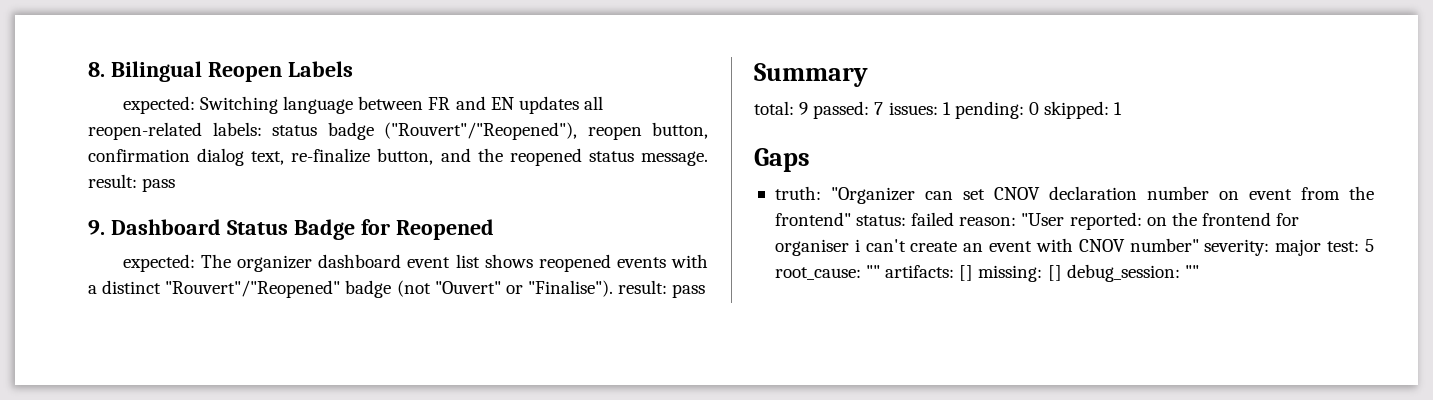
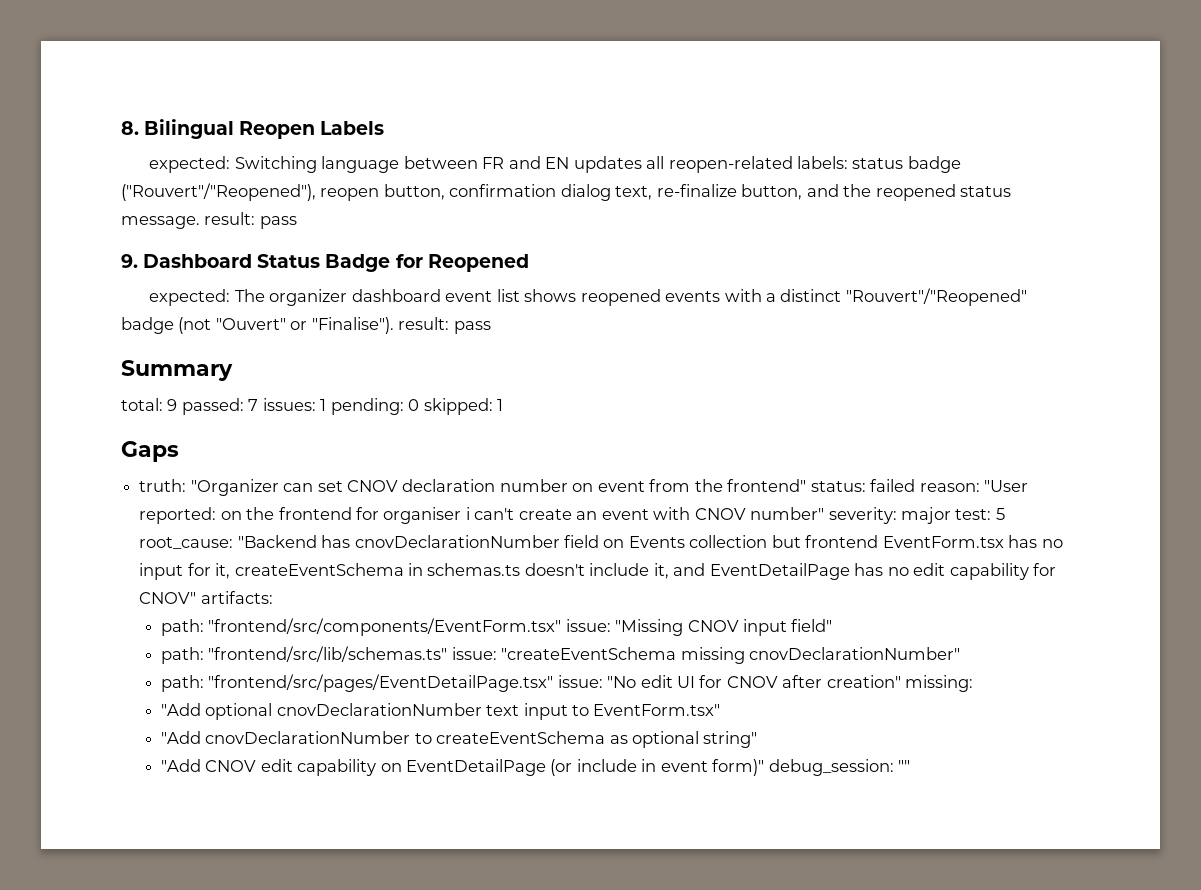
- truth: "Organizer can set CNOV declaration number on event from the frontend" status: failed reason: "User reported: on the frontend for organiser i can't create an event with CNOV number" severity: major test: 5 root_cause: "" artifacts: [] missing: [] debug_session: ""
+ truth: "Organizer can set CNOV declaration number on event from the frontend" status: failed reason: "User reported: on the frontend for organiser i can't create an event with CNOV number" severity: major test: 5 root_cause: "Backend has cnovDeclarationNumber field on Events collection but frontend EventForm.tsx has no input for it, createEventSchema in schemas.ts doesn't include it, and EventDetailPage has no edit capability for CNOV" artifacts:
+ path: "frontend/src/components/EventForm.tsx" issue: "Missing CNOV input field"
+ path: "frontend/src/lib/schemas.ts" issue: "createEventSchema missing cnovDeclarationNumber"
+ path: "frontend/src/pages/EventDetailPage.tsx" issue: "No edit UI for CNOV after creation" missing:
+ "Add optional cnovDeclarationNumber text input to EventForm.tsx"
+ "Add cnovDeclarationNumber to createEventSchema as optional string"
+ "Add CNOV edit capability on EventDetailPage (or include in event form)" debug_session: ""

